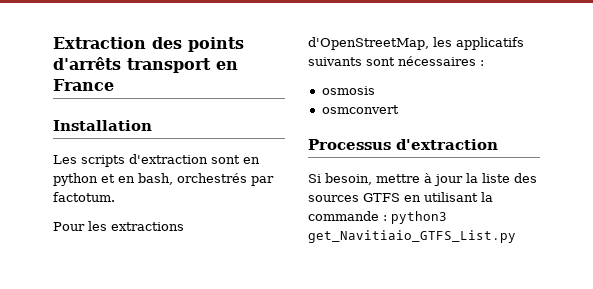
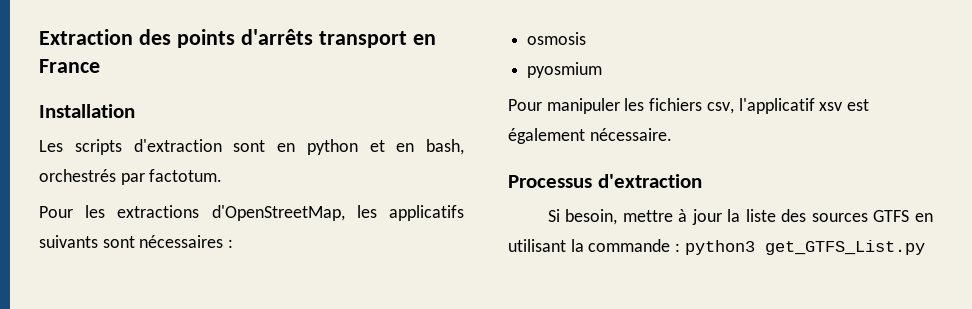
- osmconvert
+ pyosmium
+ Pour manipuler les fichiers csv, l'applicatif xsv est également nécessaire.
- Si besoin, mettre à jour la liste des sources GTFS en utilisant la commande : python3 get_Navitiaio_GTFS_List.py
+ Si besoin, mettre à jour la liste des sources GTFS en utilisant la commande : python3 get_GTFS_List.py

